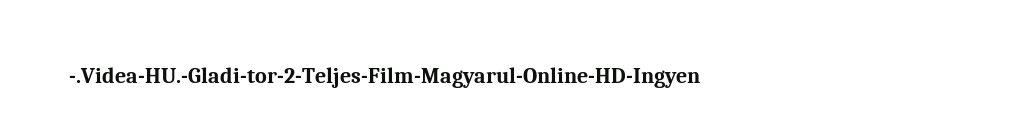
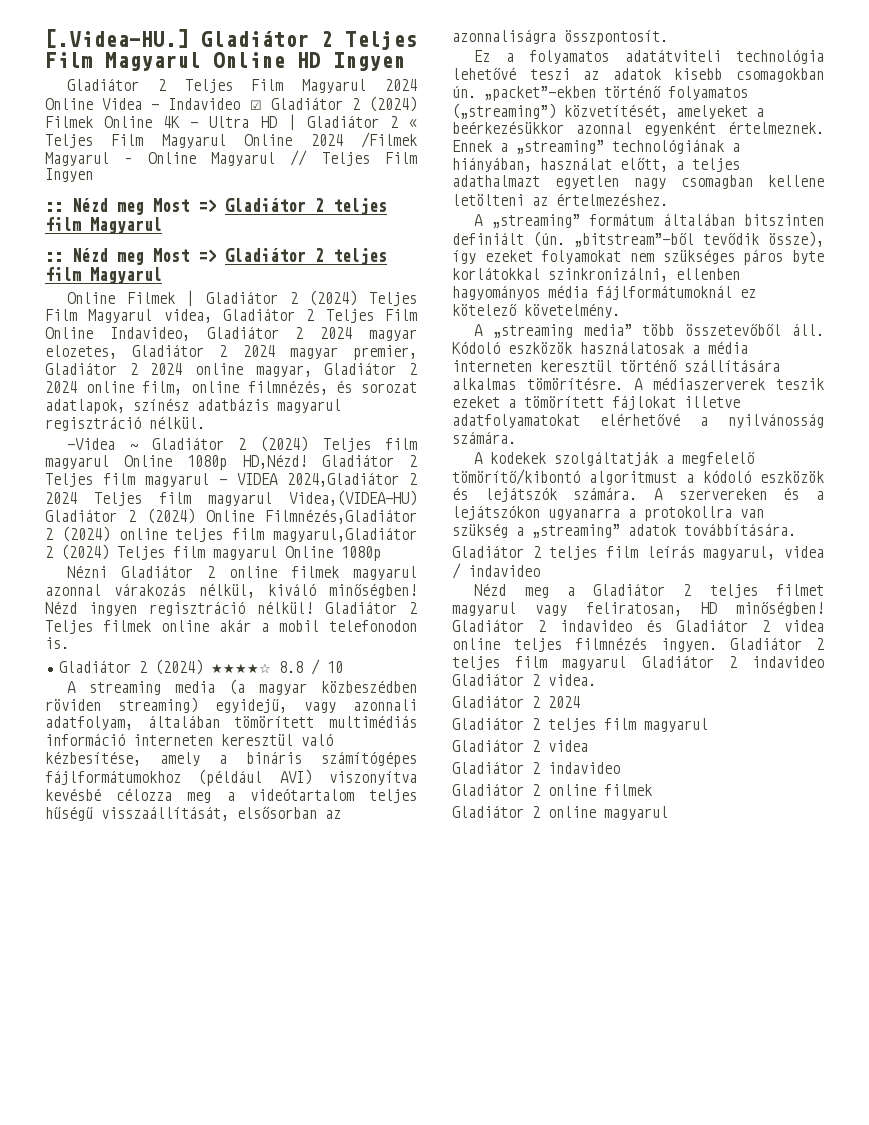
- -.Videa-HU.-Gladi-tor-2-Teljes-Film-Magyarul-Online-HD-Ingyen
+ [.Videa-HU.] Gladiátor 2 Teljes Film Magyarul Online HD Ingyen
+ Gladiátor 2 Teljes Film Magyarul 2024 Online Videa - Indavideo ☑ Gladiátor 2 (2024) Filmek Online 4K - Ultra HD | Gladiátor 2 « Teljes Film Magyarul Online 2024 /Filmek Magyarul – Online Magyarul // Teljes Film Ingyen
+ :: Nézd meg Most => Gladiátor 2 teljes film Magyarul
+ :: Nézd meg Most => Gladiátor 2 teljes film Magyarul
+ Online Filmek | Gladiátor 2 (2024) Teljes Film Magyarul videa, Gladiátor 2 Teljes Film Online Indavideo, Gladiátor 2 2024 magyar elozetes, Gladiátor 2 2024 magyar premier, Gladiátor 2 2024 online magyar, Gladiátor 2 2024 online film, online filmnézés, és sorozat adatlapok, színész adatbázis magyarul regisztráció nélkül.
+ -Videa ~ Gladiátor 2 (2024) Teljes film magyarul Online 1080p HD,Nézd! Gladiátor 2 Teljes film magyarul - VIDEA 2024,Gladiátor 2 2024 Teljes film magyarul Videa,(VIDEA-HU) Gladiátor 2 (2024) Online Filmnézés,Gladiátor 2 (2024) online teljes film magyarul,Gladiátor 2 (2024) Teljes film magyarul Online 1080p
+ Nézni Gladiátor 2 online filmek magyarul azonnal várakozás nélkül, kiváló minőségben! Nézd ingyen regisztráció nélkül! Gladiátor 2 Teljes filmek online akár a mobil telefonodon is.
+ Gladiátor 2 (2024) ★★★★☆ 8.8 / 10
+ A streaming media (a magyar közbeszédben röviden streaming) egyidejű, vagy azonnali adatfolyam, általában tömörített multimédiás információ interneten keresztül való kézbesítése, amely a bináris számítógépes fájlformátumokhoz (például AVI) viszonyítva kevésbé célozza meg a videótartalom teljes hűségű visszaállítását, elsősorban az azonnaliságra összpontosít.
+ Ez a folyamatos adatátviteli technológia lehetővé teszi az adatok kisebb csomagokban ún. „packet”-ekben történő folyamatos („streaming”) közvetítését, amelyeket a beérkezésükkor azonnal egyenként értelmeznek. Ennek a „streaming” technológiának a hiányában, használat előtt, a teljes adathalmazt egyetlen nagy csomagban kellene letölteni az értelmezéshez.
+ A „streaming” formátum általában bitszinten definiált (ún. „bitstream”-ből tevődik össze), így ezeket folyamokat nem szükséges páros byte korlátokkal szinkronizálni, ellenben hagyományos média fájlformátumoknál ez kötelező követelmény.
+ A „streaming media” több összetevőből áll. Kódoló eszközök használatosak a média interneten keresztül történő szállítására alkalmas tömörítésre. A médiaszerverek teszik ezeket a tömörített fájlokat illetve adatfolyamatokat elérhetővé a nyilvánosság számára.
+ A kodekek szolgáltatják a megfelelő tömörítő/kibontó algoritmust a kódoló eszközök és lejátszók számára. A szervereken és a lejátszókon ugyanarra a protokollra van szükség a „streaming” adatok továbbítására.
+ Gladiátor 2 teljes film leírás magyarul, videa / indavideo
+ Nézd meg a Gladiátor 2 teljes filmet magyarul vagy feliratosan, HD minőségben! Gladiátor 2 indavideo és Gladiátor 2 videa online teljes filmnézés ingyen. Gladiátor 2 teljes film magyarul Gladiátor 2 indavideo Gladiátor 2 videa.
+ Gladiátor 2 2024
+ Gladiátor 2 teljes film magyarul
+ Gladiátor 2 videa
+ Gladiátor 2 indavideo
+ Gladiátor 2 online filmek
+ Gladiátor 2 online magyarul

